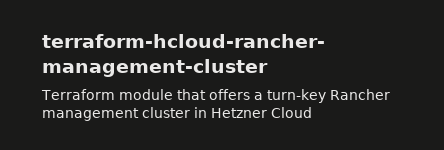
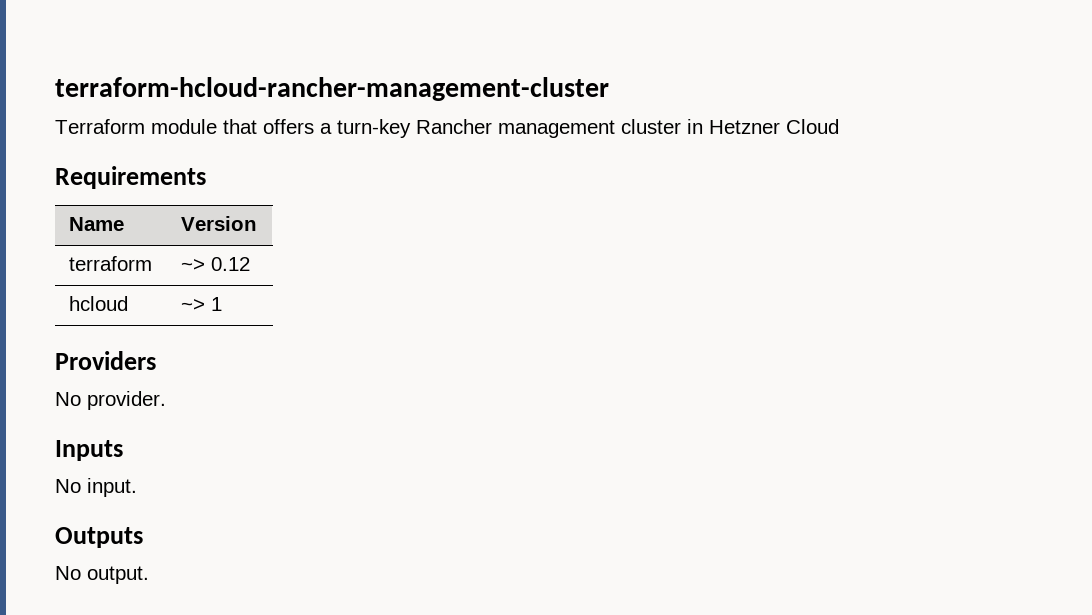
+ Requirements
+ Name | Version
+ terraform | ~> 0.12
+ hcloud | ~> 1
+ Providers
+ No provider.
+ Inputs
+ No input.
+ Outputs
+ No output.

